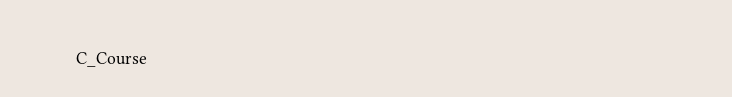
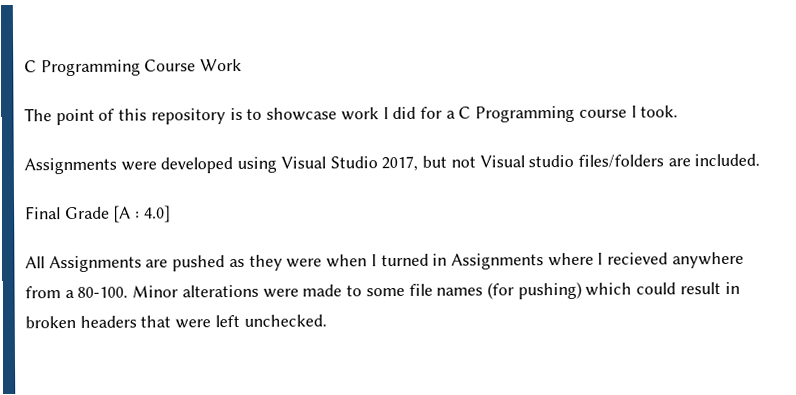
- C_Course
+ C Programming Course Work
+ The point of this repository is to showcase work I did for a C Programming course I took.
+ Assignments were developed using Visual Studio 2017, but not Visual studio files/folders are included.
+ Final Grade [A : 4.0]
+ All Assignments are pushed as they were when I turned in Assignments where I recieved anywhere from a 80-100. Minor alterations were made to some file names (for pushing) which could result in broken headers that were left unchecked.

